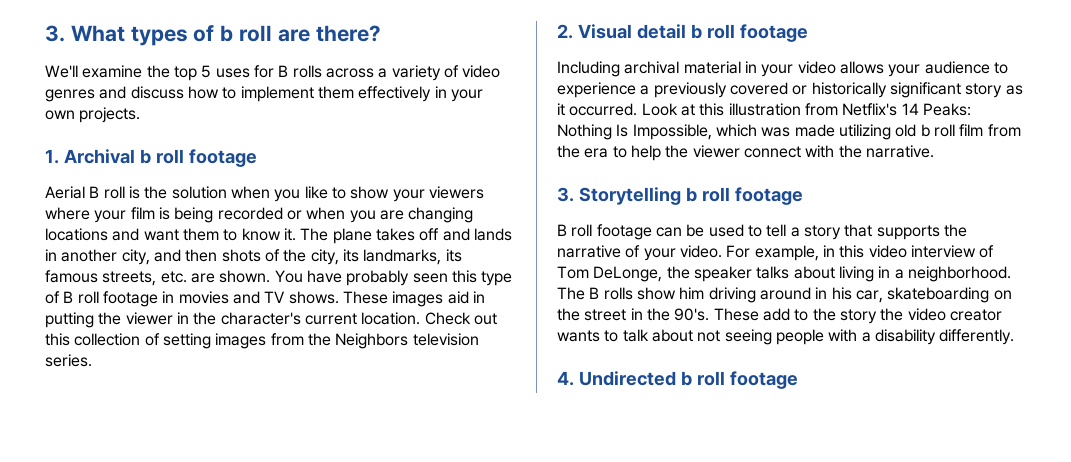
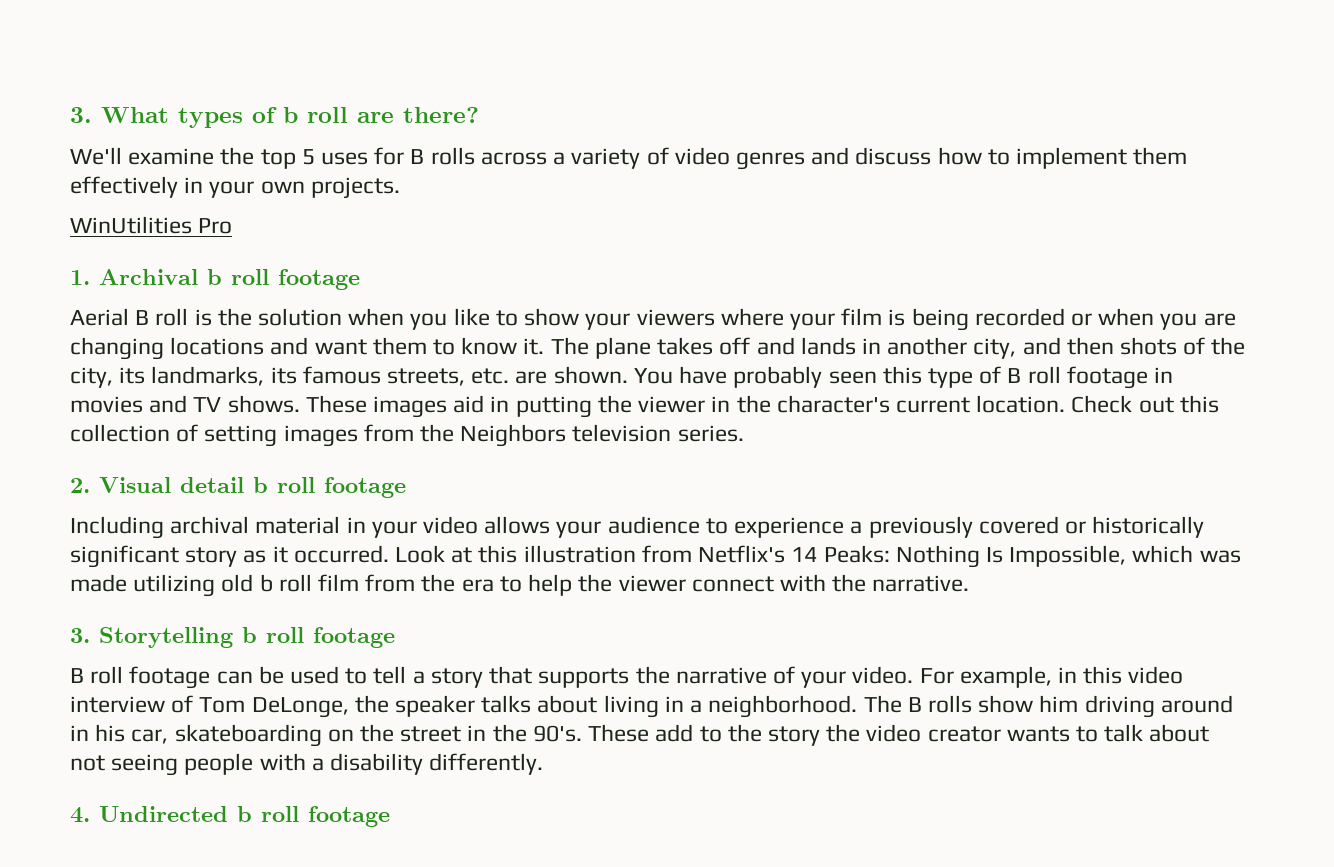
+ WinUtilities Pro

